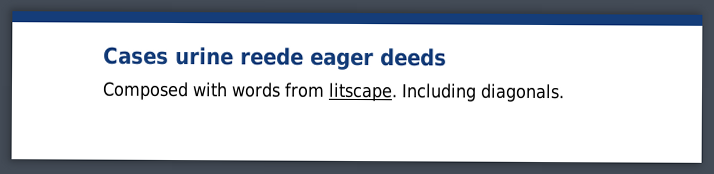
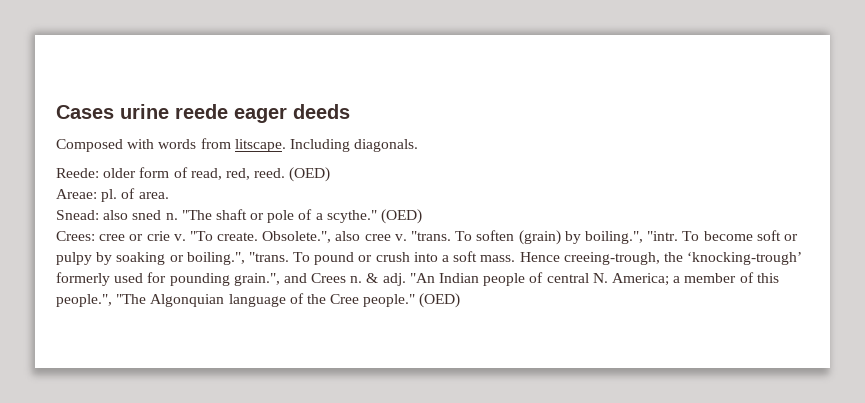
+ Reede: older form of read, red, reed. (OED)
+ Areae: pl. of area.
+ Snead: also sned n. "The shaft or pole of a scythe." (OED)
+ Crees: cree or crie v. "To create. Obsolete.", also cree v. "trans. To soften (grain) by boiling.", "intr. To become soft or pulpy by soaking or boiling.", "trans. To pound or crush into a soft mass. Hence creeing-trough, the ‘knocking-trough’ formerly used for pounding grain.", and Crees n. & adj. "An Indian people of central N. America; a member of this people.", "The Algonquian language of the Cree people." (OED)

